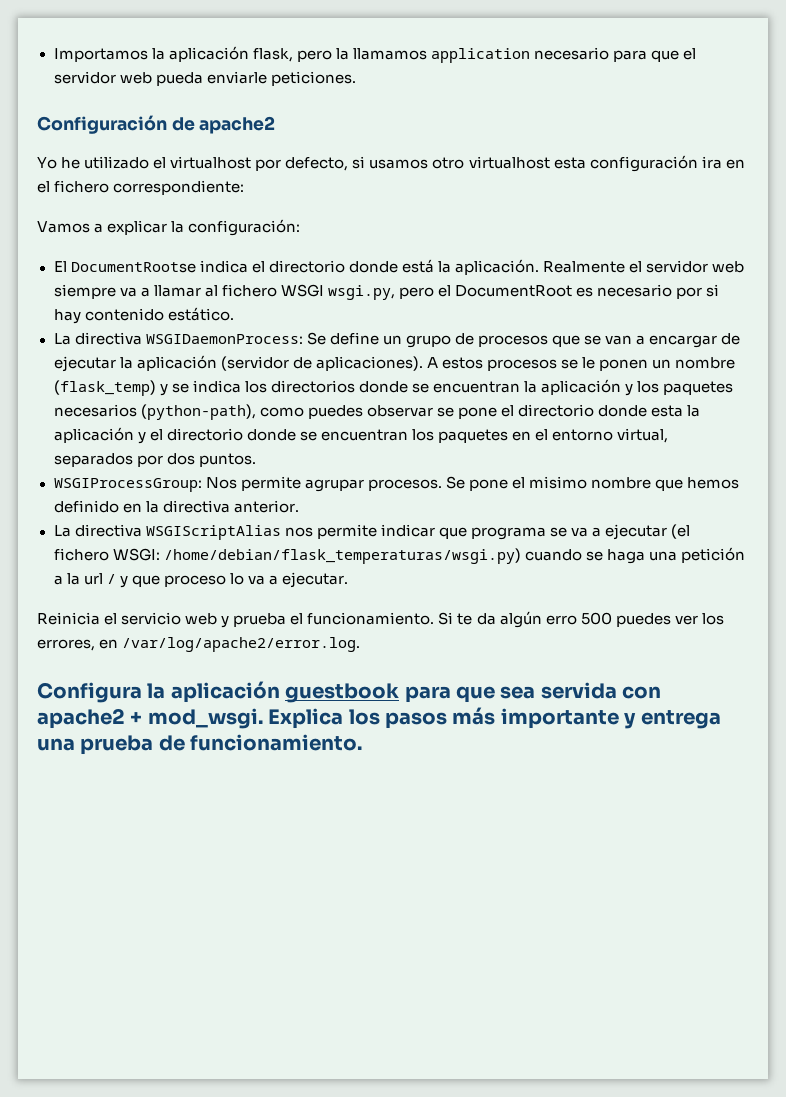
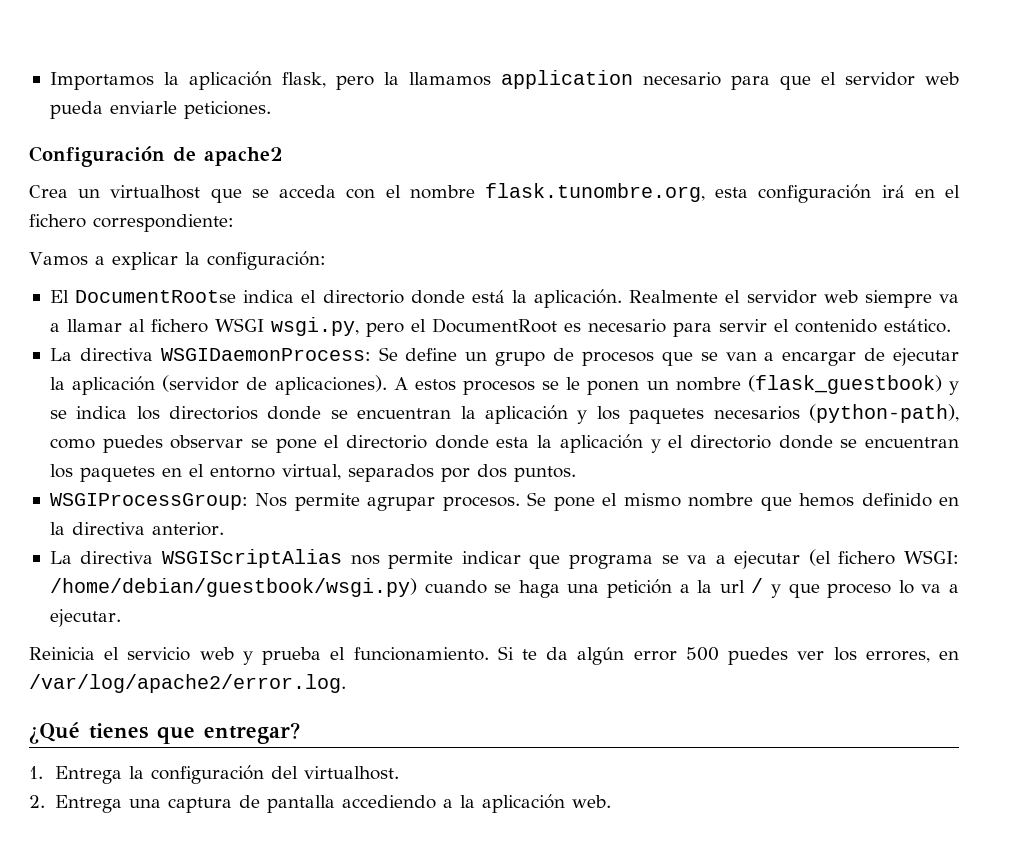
- Yo he utilizado el virtualhost por defecto, si usamos otro virtualhost esta configuración ira en el fichero correspondiente:
+ Crea un virtualhost que se acceda con el nombre flask.tunombre.org, esta configuración irá en el fichero correspondiente:
- Realmente el servidor web siempre va a llamar al fichero WSGI wsgi.py, pero el DocumentRoot es necesario por si hay contenido estático.
+ Realmente el servidor web siempre va a llamar al fichero WSGI wsgi.py, pero el DocumentRoot es necesario para servir el contenido estático.
- A estos procesos se le ponen un nombre (flask_temp) y se indica los directorios donde se encuentran la aplicación y los paquetes necesarios (python-path), como puedes observar se pone el directorio donde esta la aplicación y el directorio donde se encuentran los paquetes en el entorno virtual, separados por dos puntos.
+ A estos procesos se le ponen un nombre (flask_guestbook) y se indica los directorios donde se encuentran la aplicación y los paquetes necesarios (python-path), como puedes observar se pone el directorio donde esta la aplicación y el directorio donde se encuentran los paquetes en el entorno virtual, separados por dos puntos.
- Se pone el misimo nombre que hemos definido en la directiva anterior.
+ Se pone el mismo nombre que hemos definido en la directiva anterior.
- La directiva WSGIScriptAlias nos permite indicar que programa se va a ejecutar (el fichero WSGI: /home/debian/flask_temperaturas/wsgi.py) cuando se haga una petición a la url / y que proceso lo va a ejecutar.
+ La directiva WSGIScriptAlias nos permite indicar que programa se va a ejecutar (el fichero WSGI: /home/debian/guestbook/wsgi.py) cuando se haga una petición a la url / y que proceso lo va a ejecutar.
- Si te da algún erro 500 puedes ver los errores, en /var/log/apache2/error.log.
+ Si te da algún error 500 puedes ver los errores, en /var/log/apache2/error.log.
- Configura la aplicación guestbook para que sea servida con apache2 + mod_wsgi. Explica los pasos más importante y entrega una prueba de funcionamiento.
+ ¿Qué tienes que entregar?
+ 1. Entrega la configuración del virtualhost.
+ 2. Entrega una captura de pantalla accediendo a la aplicación web.

